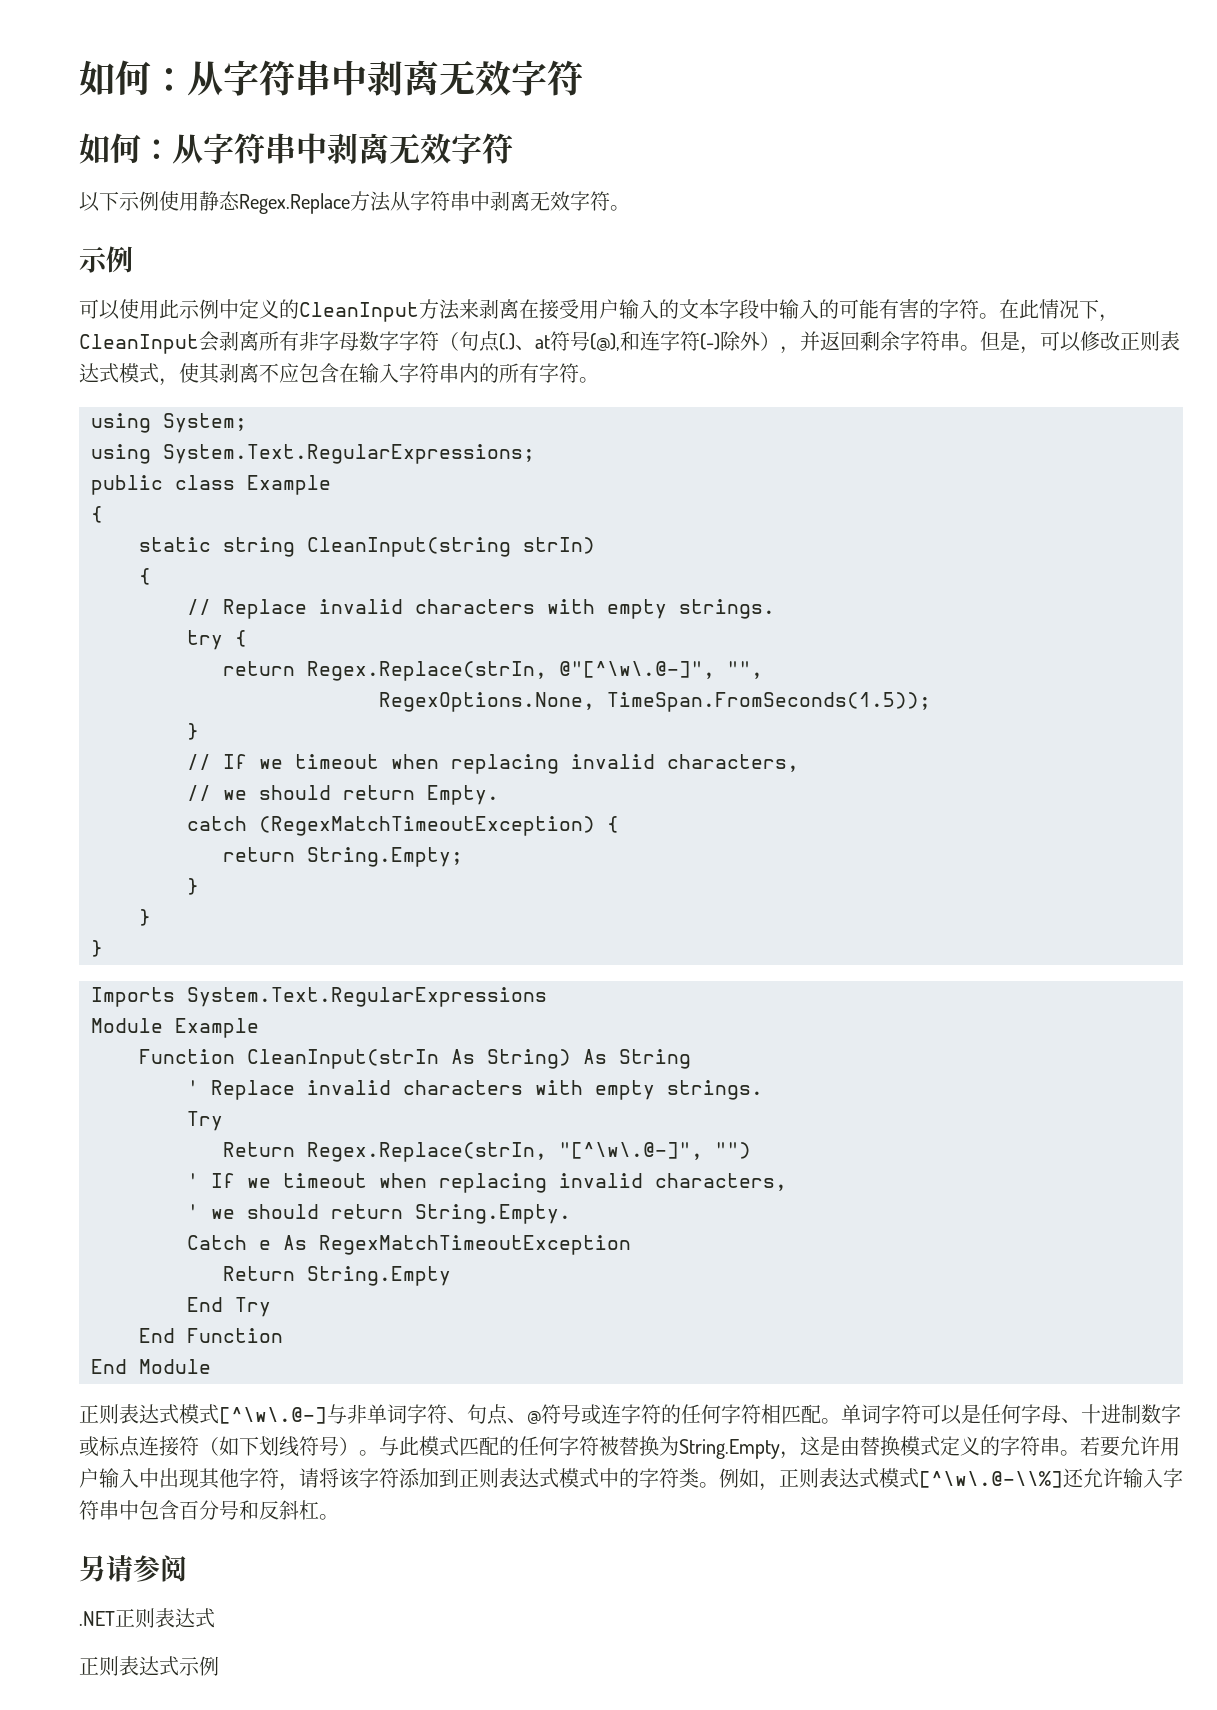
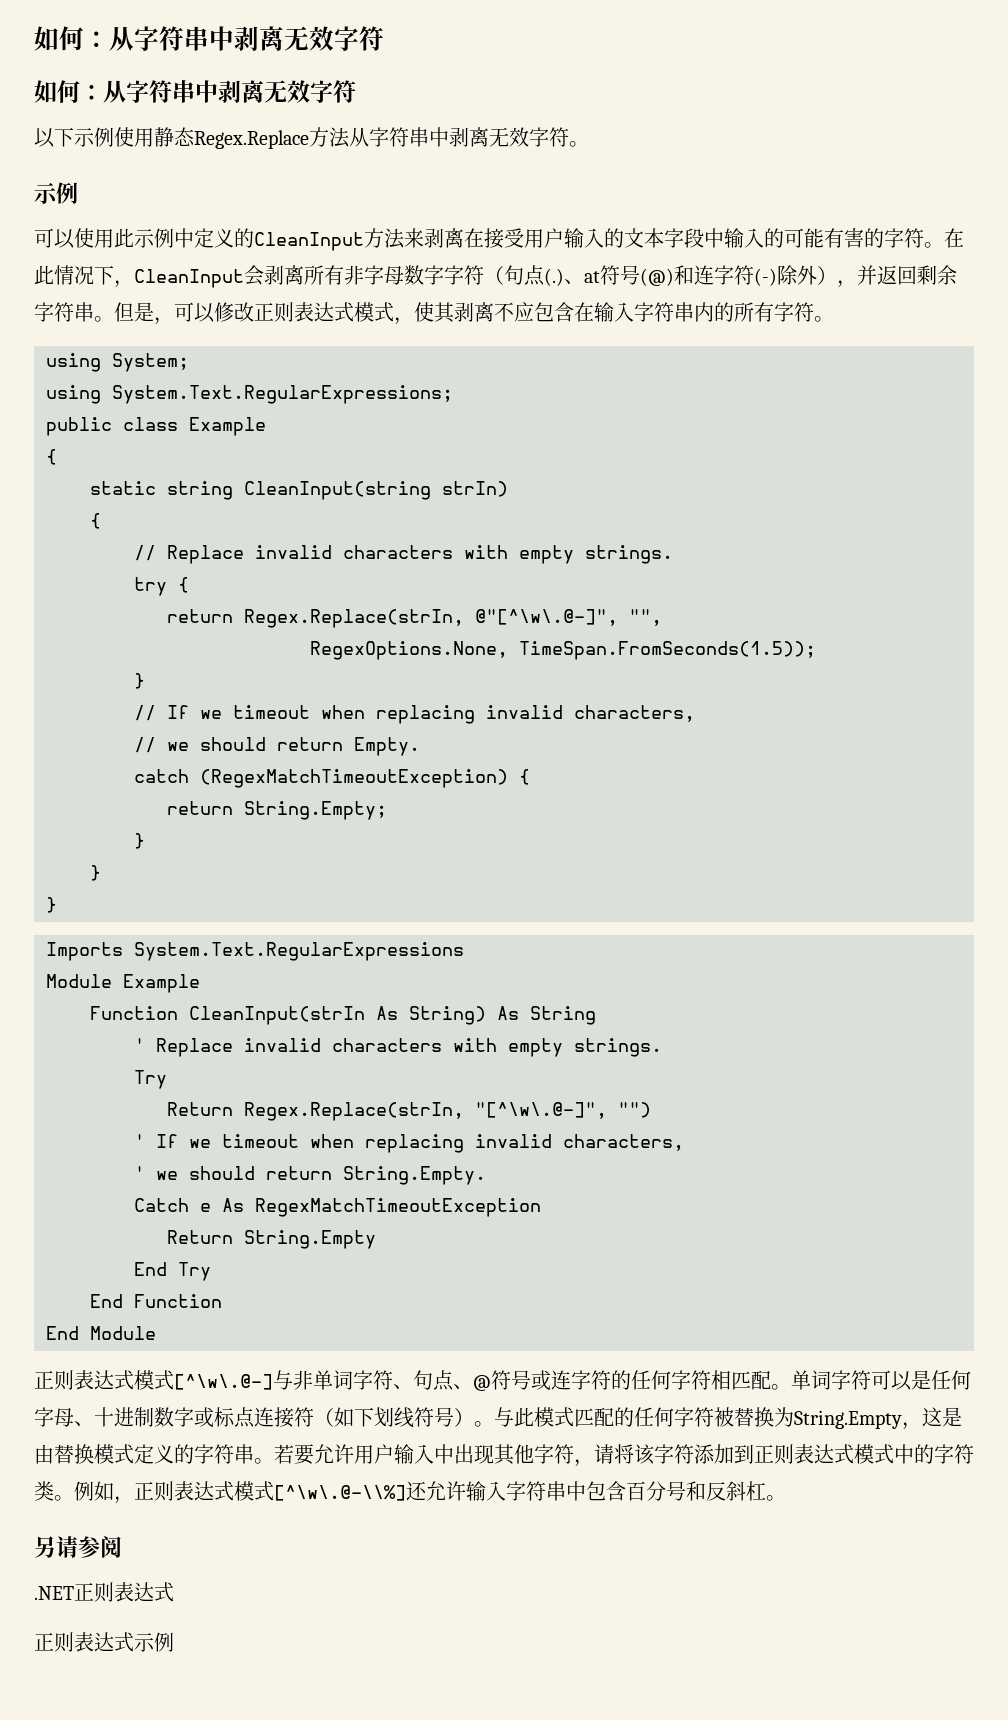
- 、at符号(@),和连字符(-)除外），并返回剩余字符串。
+ 、at符号(@)和连字符(-)除外），并返回剩余字符串。

